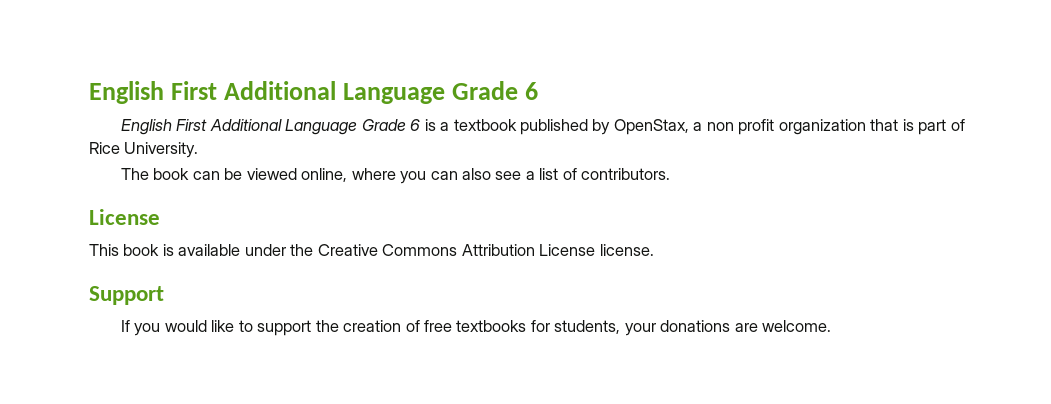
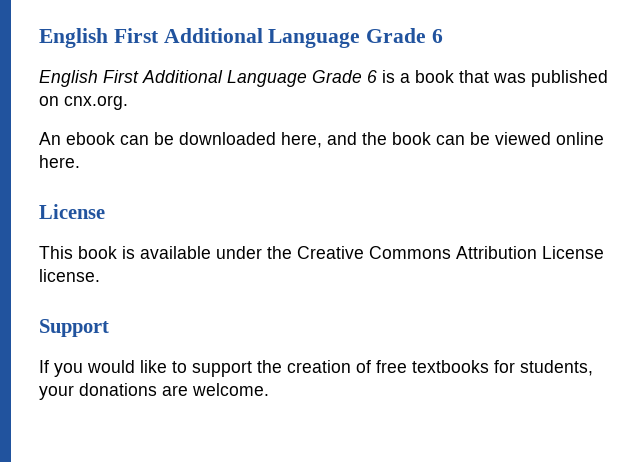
- English First Additional Language Grade 6 is a textbook published by OpenStax, a non profit organization that is part of Rice University.
- The book can be viewed online, where you can also see a list of contributors.
+ English First Additional Language Grade 6 is a book that was published on cnx.org.
+ An ebook can be downloaded here, and the book can be viewed online here.

